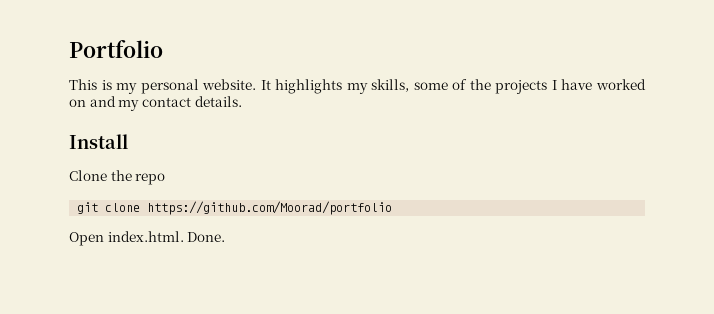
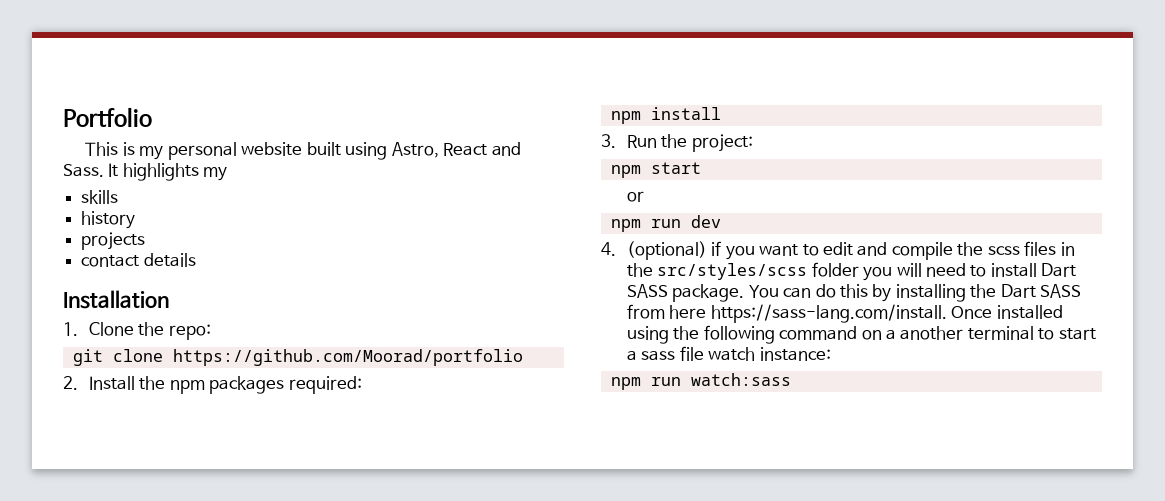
- This is my personal website. It highlights my skills, some of the projects I have worked on and my contact details.
- Install
- Clone the repo
+ This is my personal website built using Astro, React and Sass. It highlights my
+ skills
+ history
+ projects
+ contact details
+ Installation
+ 1. Clone the repo:
- Open index.html. Done.
+ 2. Install the npm packages required:
+ npm install
+ 3. Run the project:
+ npm start
+ or
+ npm run dev
+ 4. (optional) if you want to edit and compile the scss files in the src/styles/scss folder you will need to install Dart SASS package. You can do this by installing the Dart SASS from here https://sass-lang.com/install. Once installed using the following command on a another terminal to start a sass file watch instance:
+ npm run watch:sass

